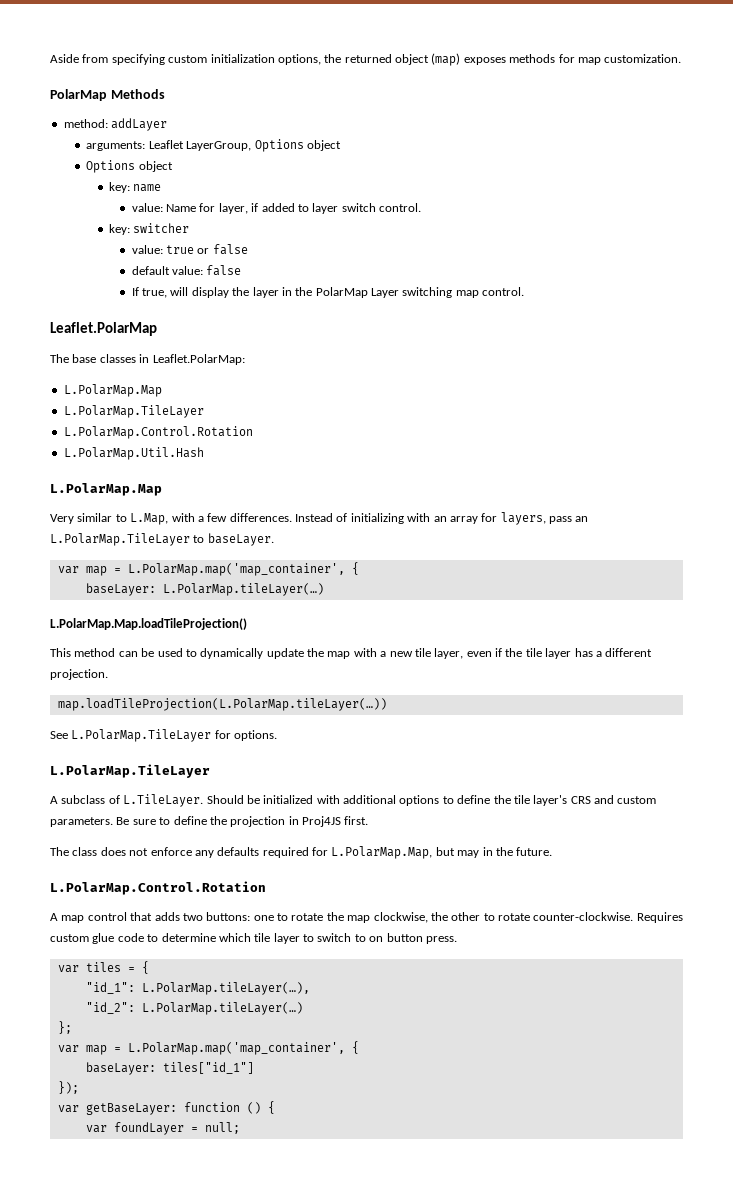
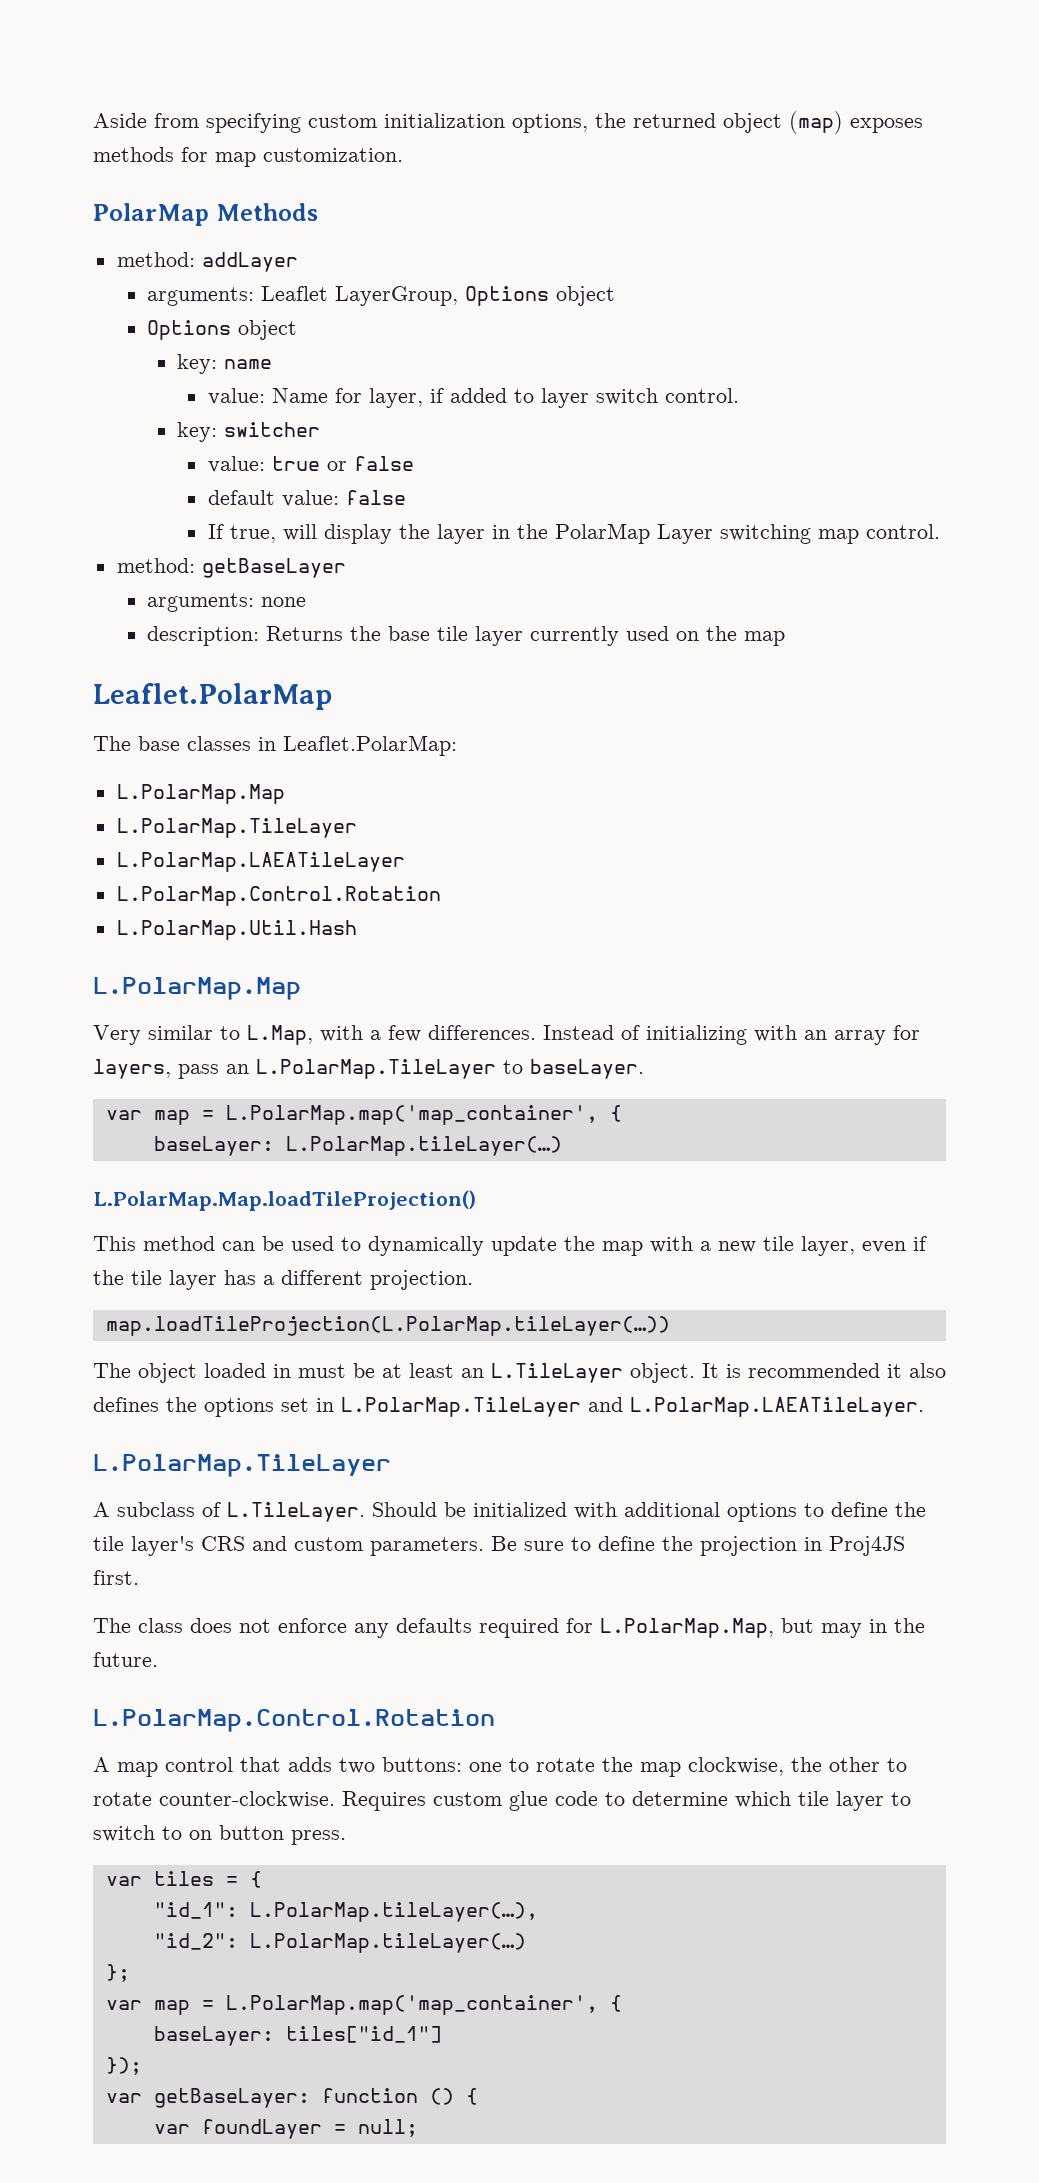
+ method: getBaseLayer
+ arguments: none
+ description: Returns the base tile layer currently used on the map
+ L.PolarMap.LAEATileLayer
- See L.PolarMap.TileLayer for options.
+ The object loaded in must be at least an L.TileLayer object. It is recommended it also defines the options set in L.PolarMap.TileLayer and L.PolarMap.LAEATileLayer.

